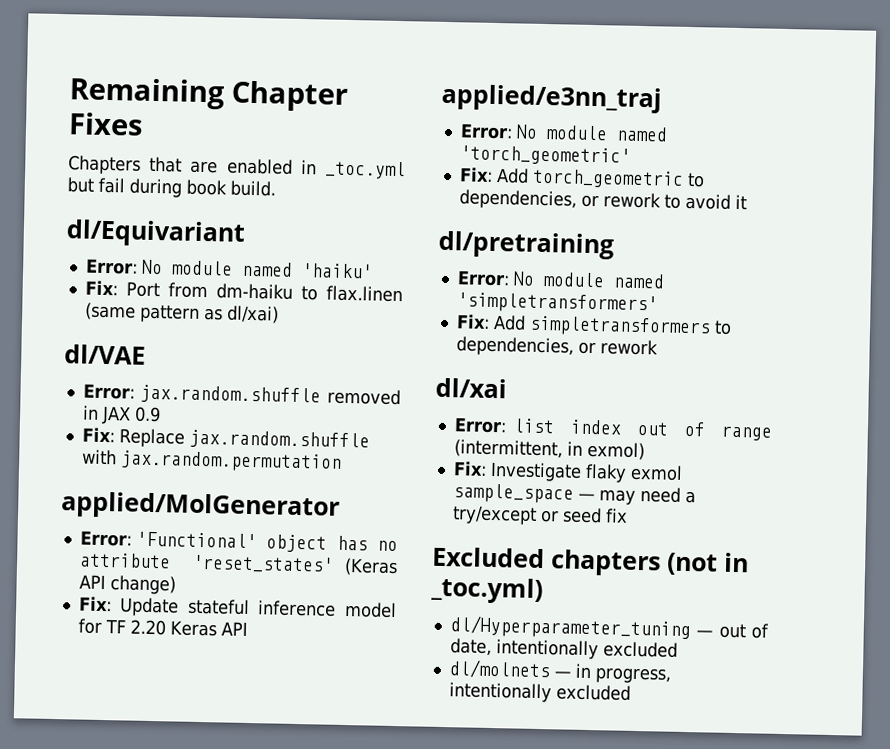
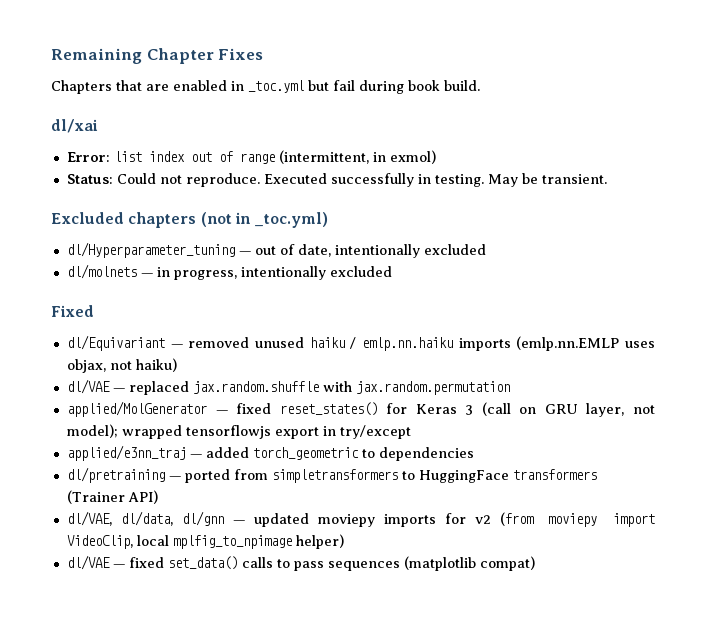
- dl/Equivariant
- Error: No module named 'haiku'
- Fix: Port from dm-haiku to flax.linen (same pattern as dl/xai)
- dl/VAE
- Error: jax.random.shuffle removed in JAX 0.9
- Fix: Replace jax.random.shuffle with jax.random.permutation
- applied/MolGenerator
- Error: 'Functional' object has no attribute 'reset_states' (Keras API change)
- Fix: Update stateful inference model for TF 2.20 Keras API
- applied/e3nn_traj
- Error: No module named 'torch_geometric'
- Fix: Add torch_geometric to dependencies, or rework to avoid it
- dl/pretraining
- Error: No module named 'simpletransformers'
- Fix: Add simpletransformers to dependencies, or rework
- Fix: Investigate flaky exmol sample_space — may need a try/except or seed fix
+ Status: Could not reproduce. Executed successfully in testing. May be transient.
+ Fixed
+ dl/Equivariant — removed unused haiku / emlp.nn.haiku imports (emlp.nn.EMLP uses objax, not haiku)
+ dl/VAE — replaced jax.random.shuffle with jax.random.permutation
+ applied/MolGenerator — fixed reset_states() for Keras 3 (call on GRU layer, not model); wrapped tensorflowjs export in try/except
+ applied/e3nn_traj — added torch_geometric to dependencies
+ dl/pretraining — ported from simpletransformers to HuggingFace transformers (Trainer API)
+ dl/VAE, dl/data, dl/gnn — updated moviepy imports for v2 (from moviepy import VideoClip, local mplfig_to_npimage helper)
+ dl/VAE — fixed set_data() calls to pass sequences (matplotlib compat)

